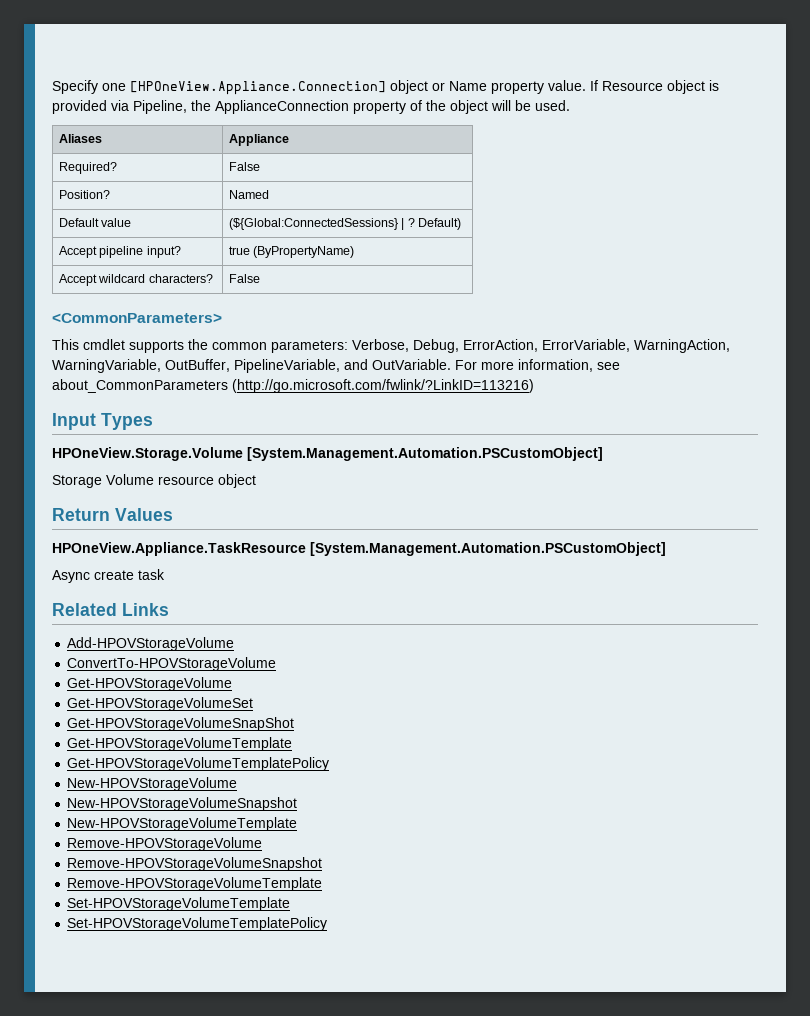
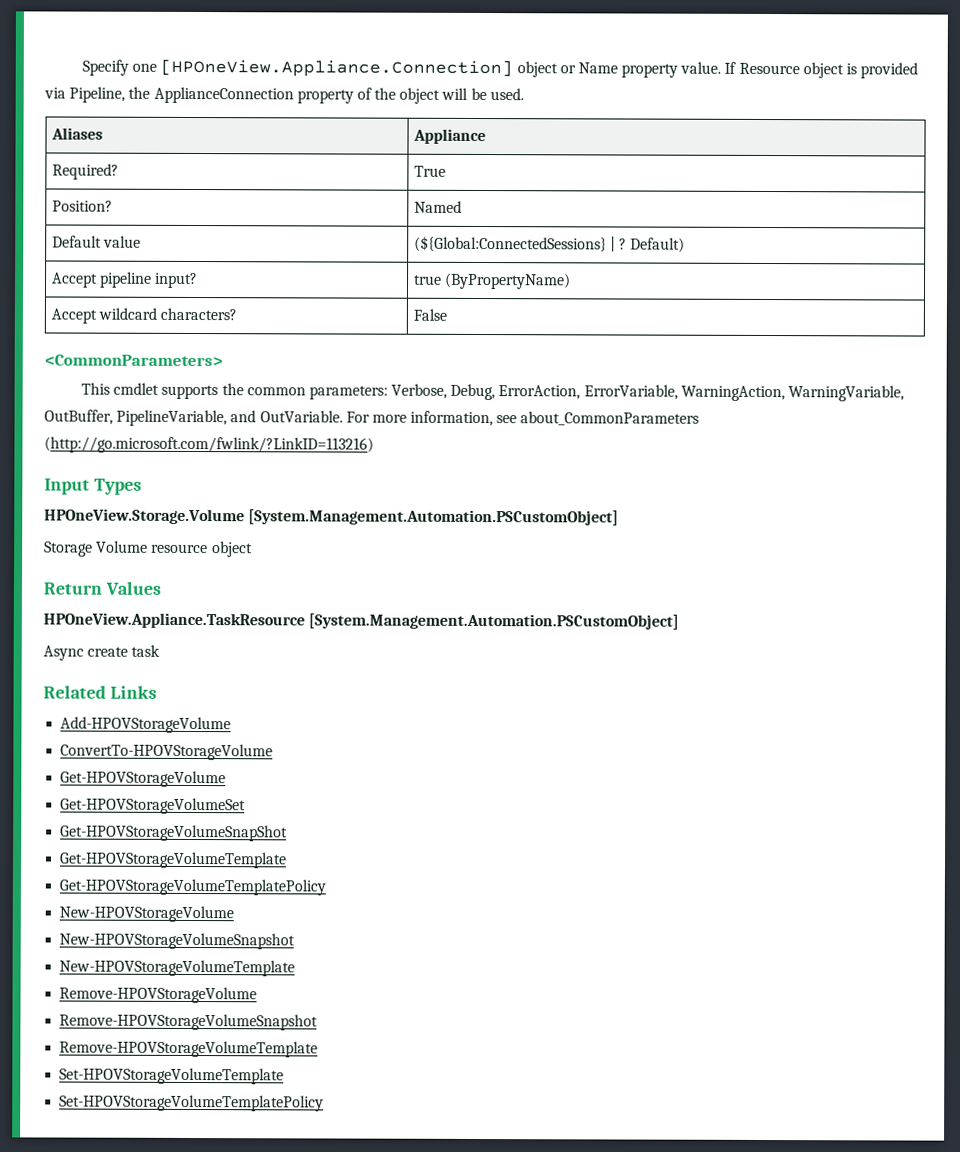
- Required? | False
+ Required? | True

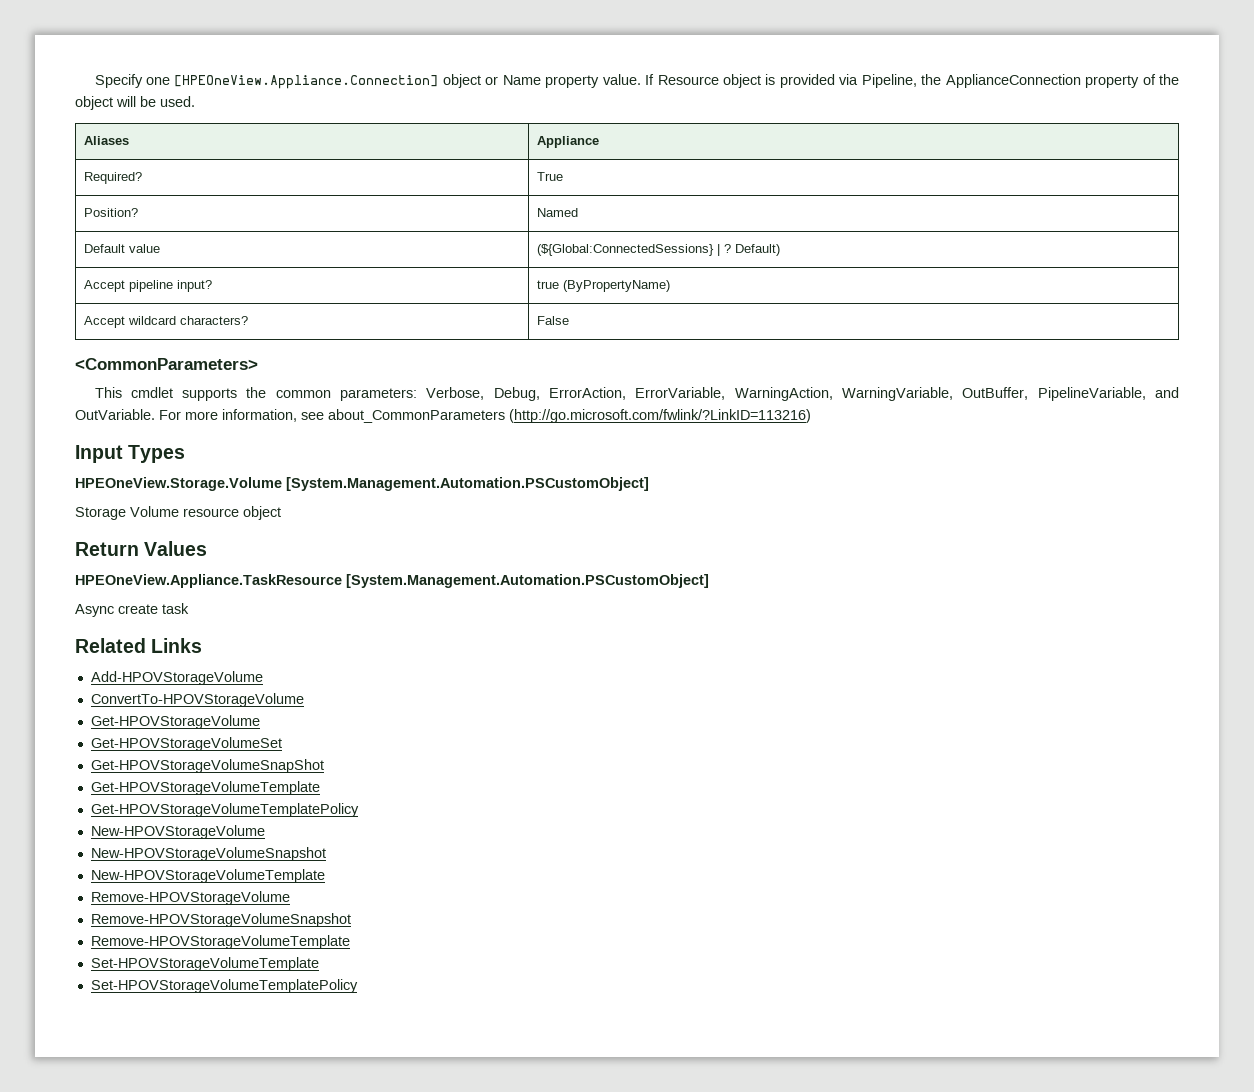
- Specify one [HPOneView.Appliance.Connection] object or Name property value.
+ Specify one [HPEOneView.Appliance.Connection] object or Name property value.
- HPOneView.Storage.Volume [System.Management.Automation.PSCustomObject]
+ HPEOneView.Storage.Volume [System.Management.Automation.PSCustomObject]
- HPOneView.Appliance.TaskResource [System.Management.Automation.PSCustomObject]
+ HPEOneView.Appliance.TaskResource [System.Management.Automation.PSCustomObject]

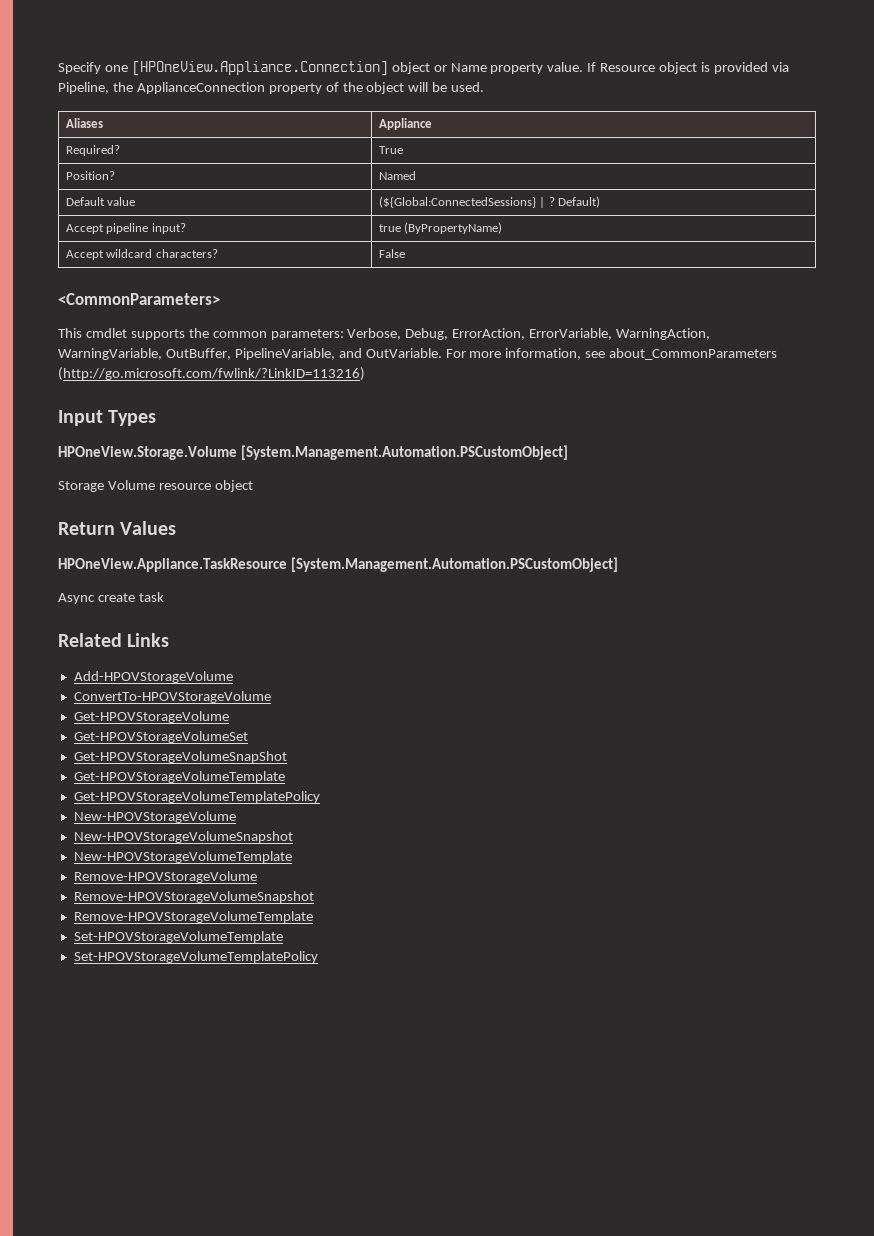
- Specify one [HPEOneView.Appliance.Connection] object or Name property value.
+ Specify one [HPOneView.Appliance.Connection] object or Name property value.
- HPEOneView.Storage.Volume [System.Management.Automation.PSCustomObject]
+ HPOneView.Storage.Volume [System.Management.Automation.PSCustomObject]
- HPEOneView.Appliance.TaskResource [System.Management.Automation.PSCustomObject]
+ HPOneView.Appliance.TaskResource [System.Management.Automation.PSCustomObject]

